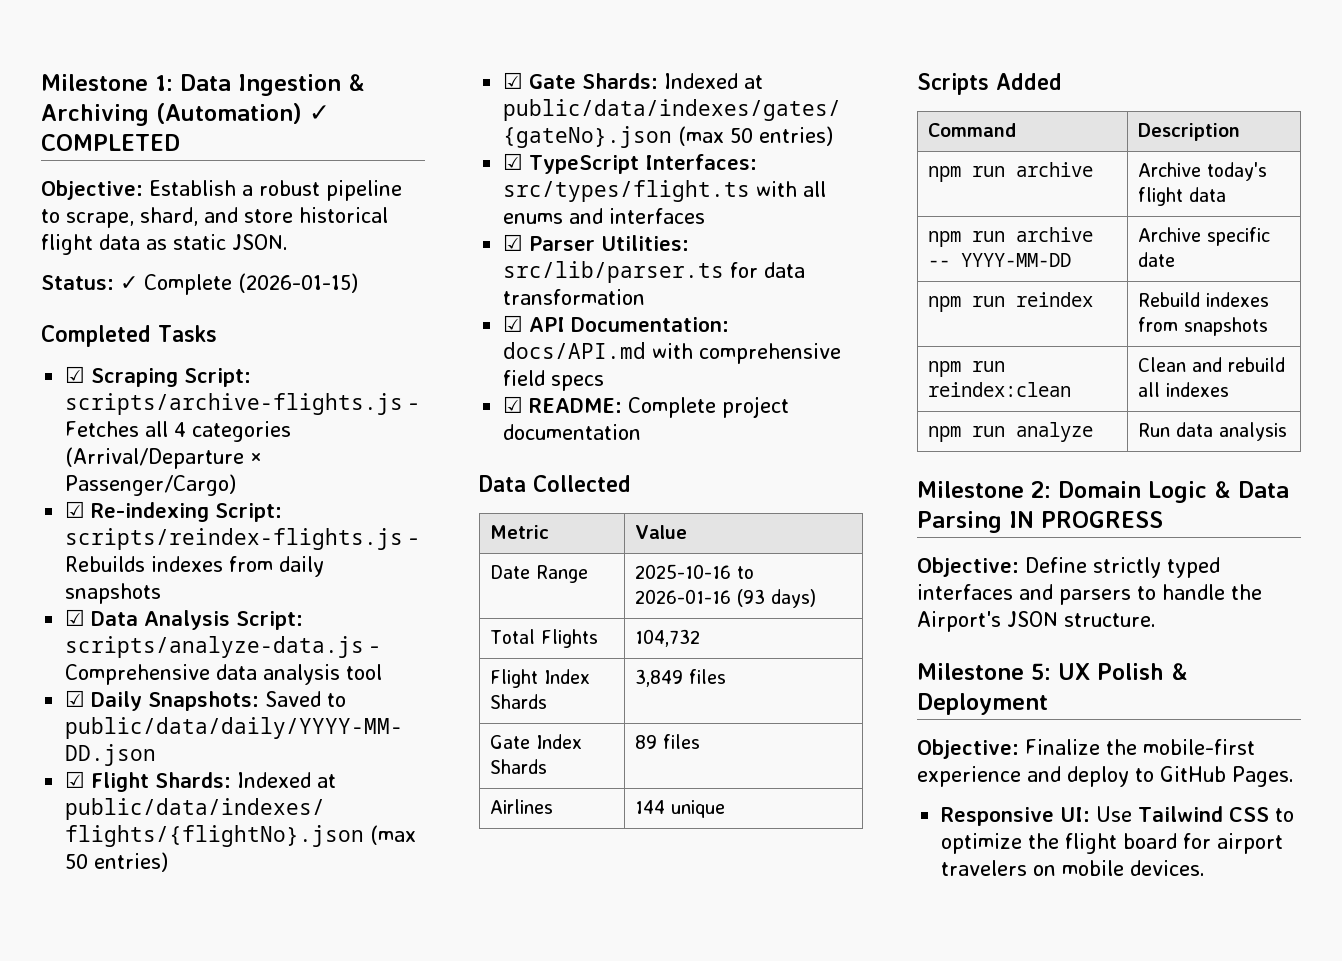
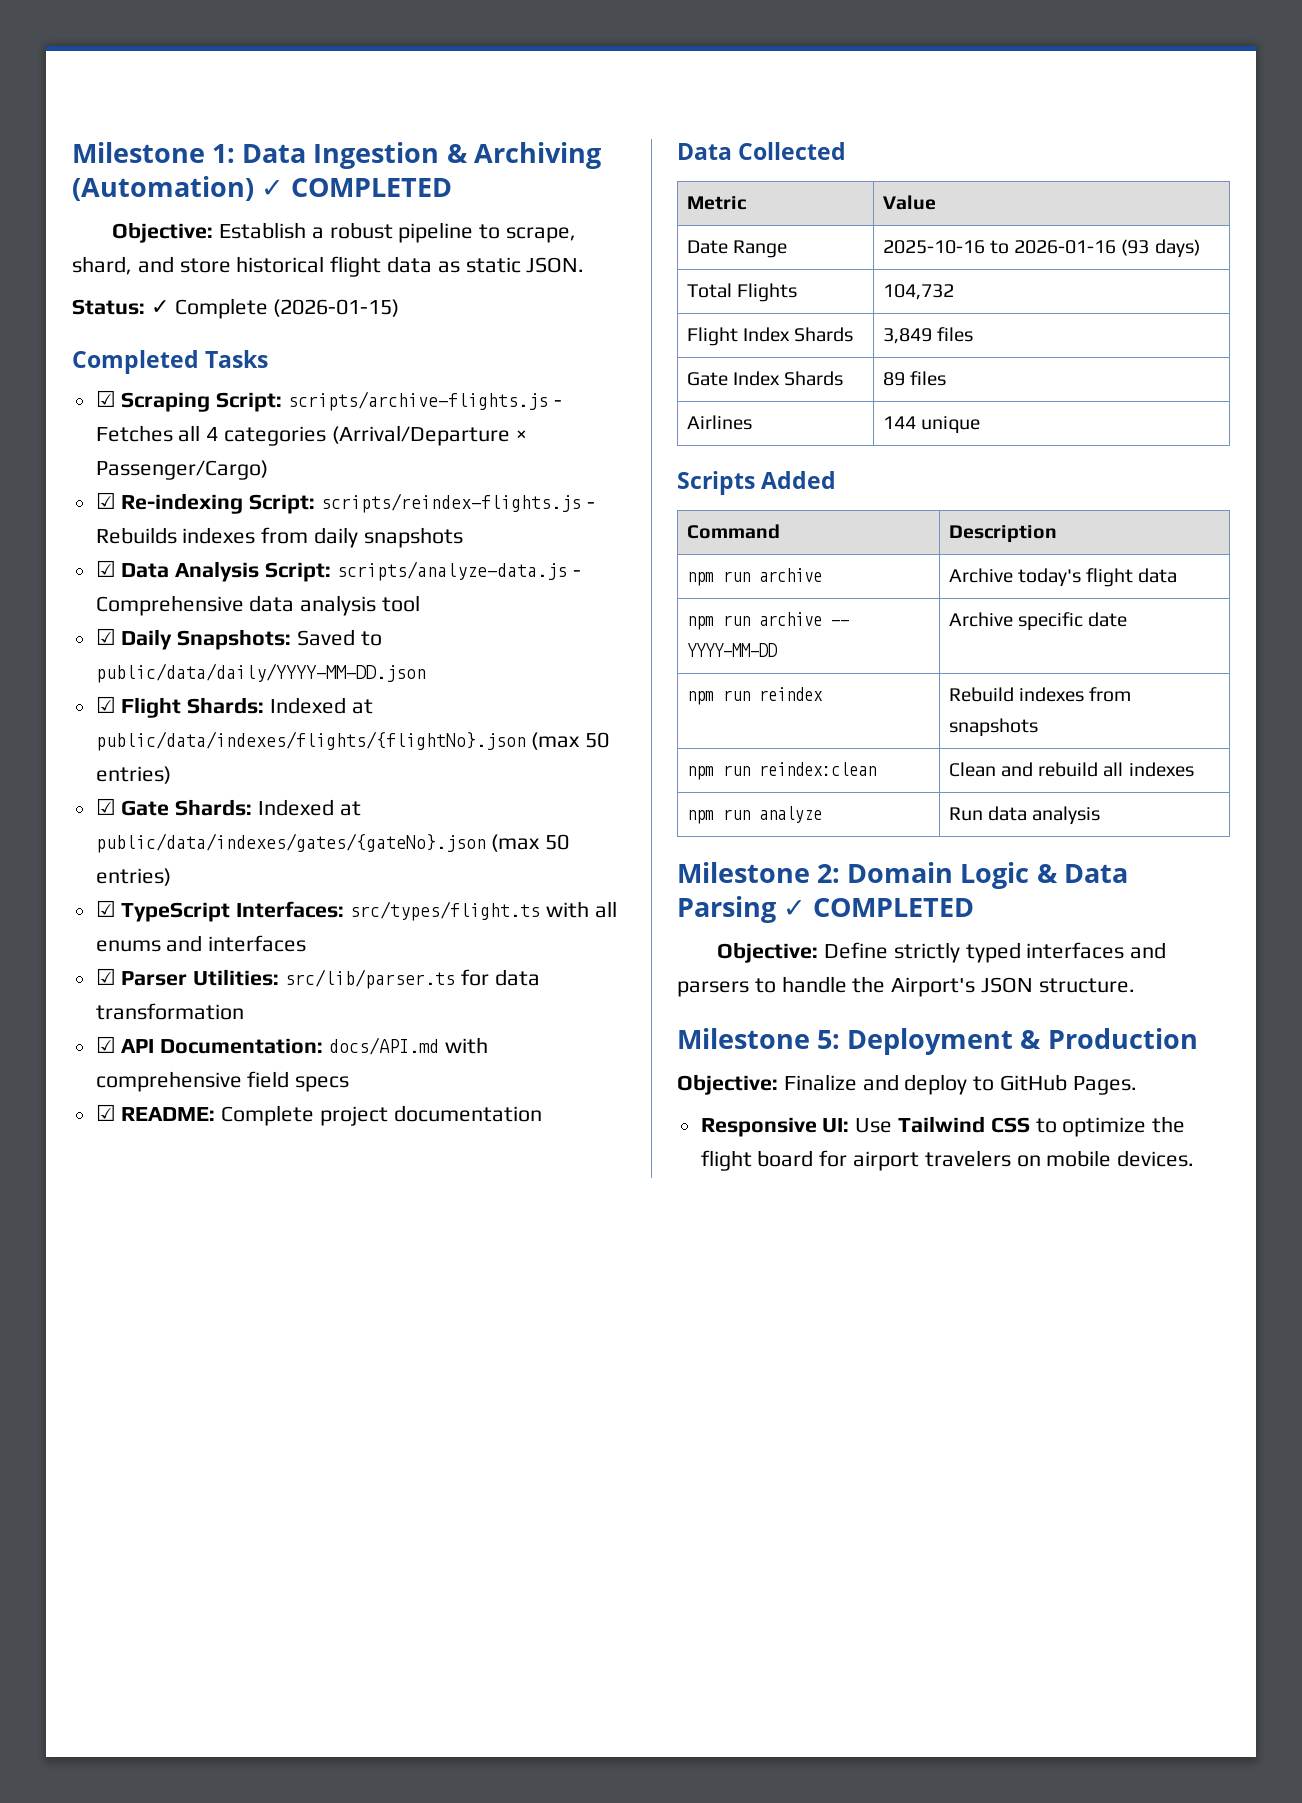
- Milestone 2: Domain Logic & Data Parsing IN PROGRESS
+ Milestone 2: Domain Logic & Data Parsing ✓ COMPLETED
- Milestone 5: UX Polish & Deployment
+ Milestone 5: Deployment & Production
- Objective: Finalize the mobile-first experience and deploy to GitHub Pages.
+ Objective: Finalize and deploy to GitHub Pages.

